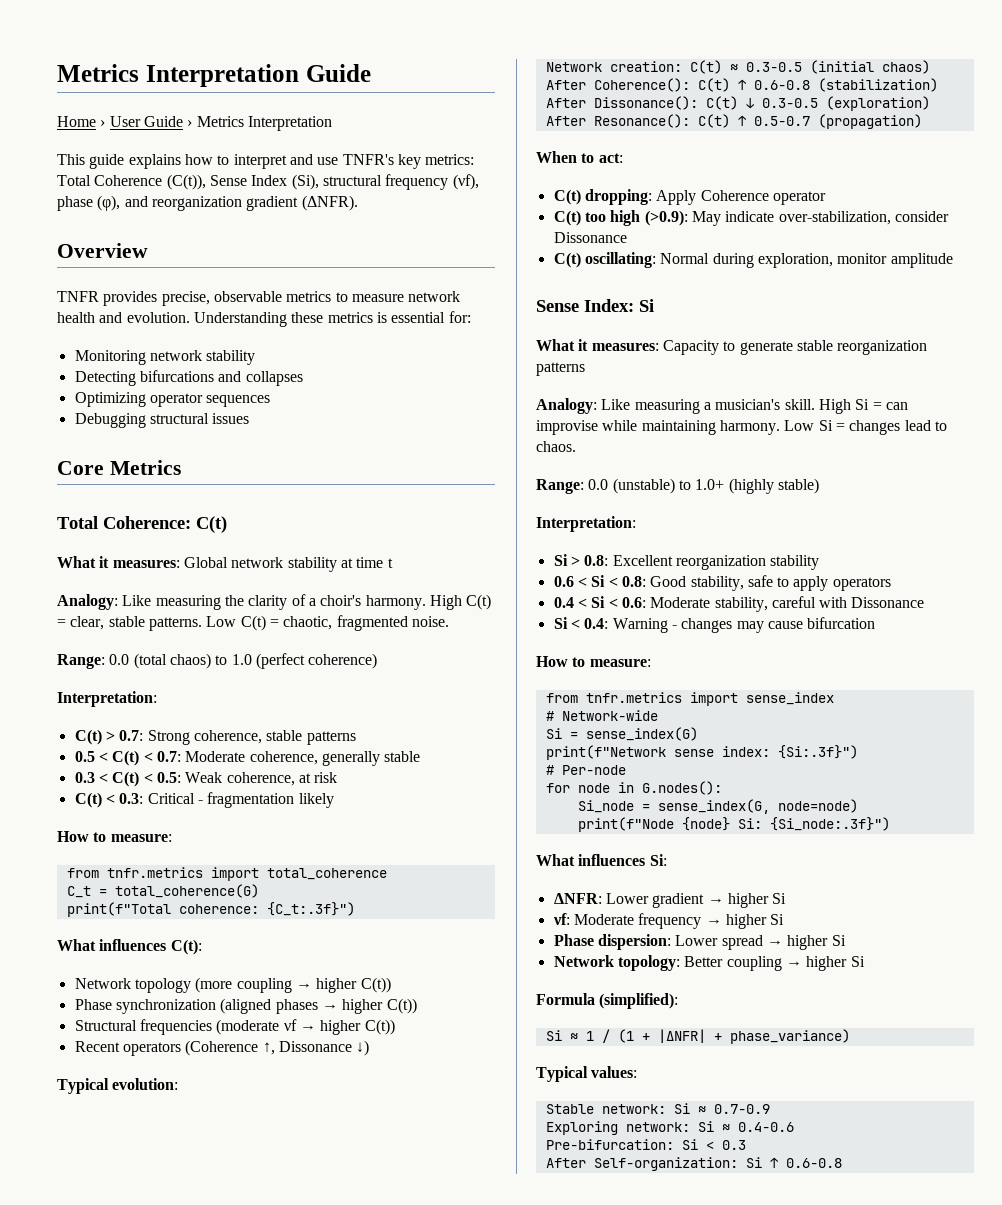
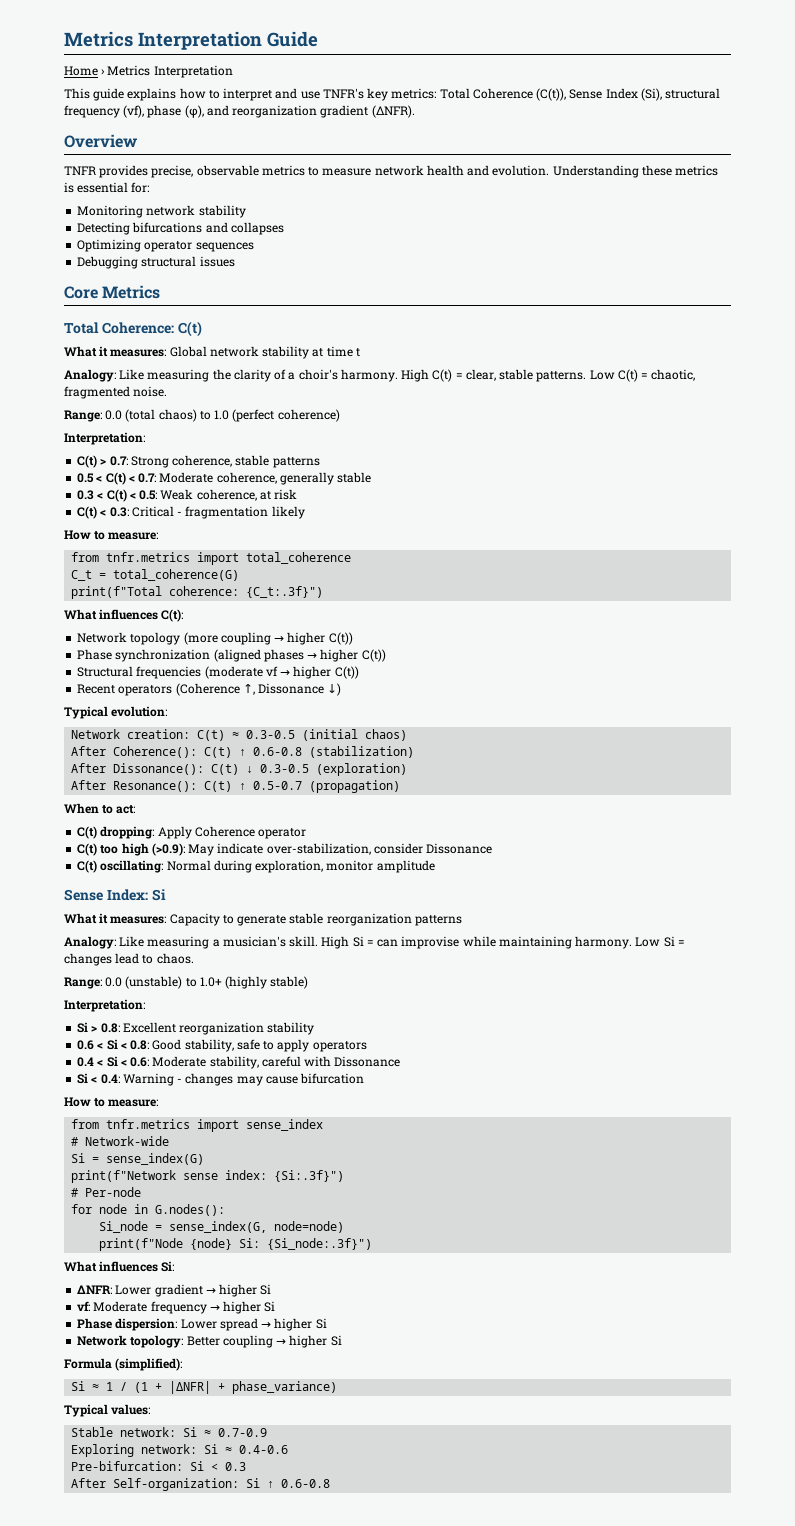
- Home › User Guide › Metrics Interpretation
+ Home › Metrics Interpretation

